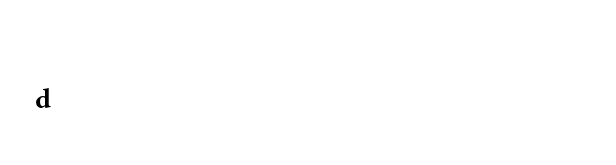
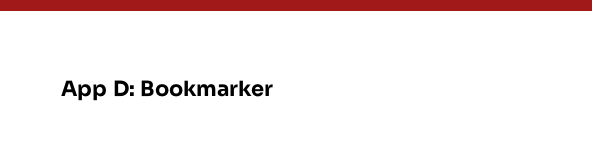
- d
+ App D: Bookmarker

